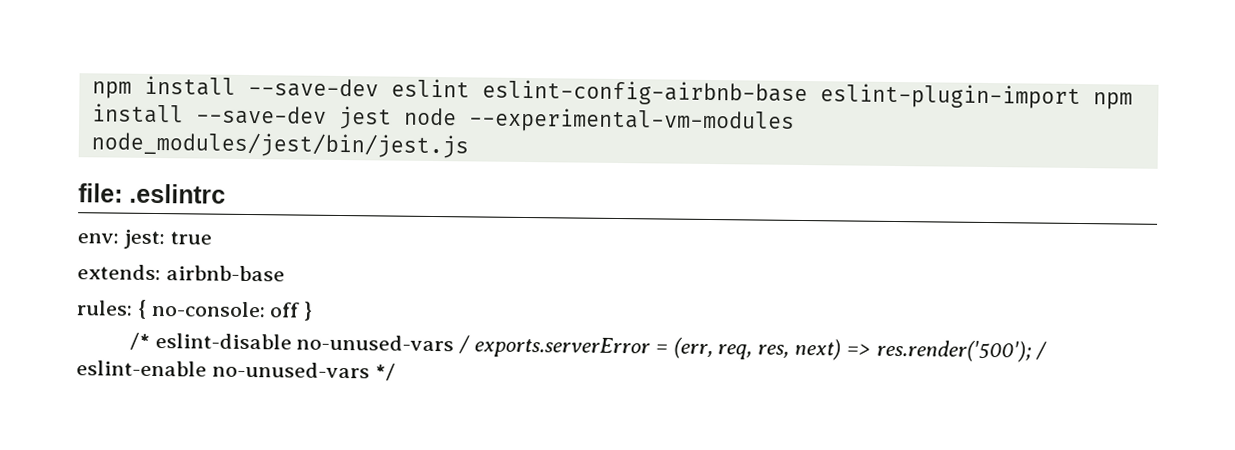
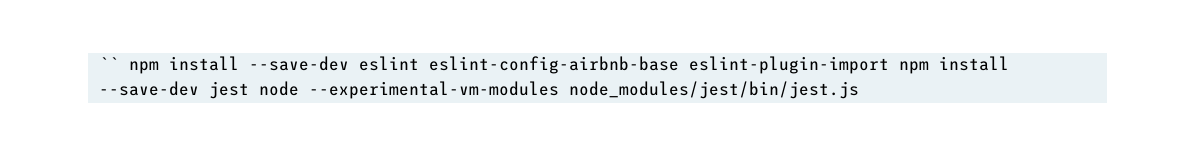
- npm install --save-dev eslint eslint-config-airbnb-base eslint-plugin-import npm install --save-dev jest node --experimental-vm-modules node_modules/jest/bin/jest.js
+ `` npm install --save-dev eslint eslint-config-airbnb-base eslint-plugin-import npm install --save-dev jest node --experimental-vm-modules node_modules/jest/bin/jest.js
- file: .eslintrc
- env: jest: true
- extends: airbnb-base
- rules: { no-console: off }
- /* eslint-disable no-unused-vars / exports.serverError = (err, req, res, next) => res.render('500'); / eslint-enable no-unused-vars */

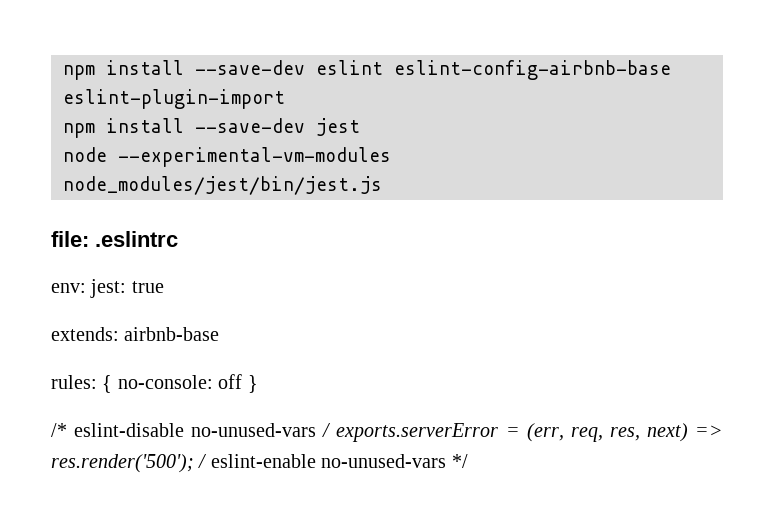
- `` npm install --save-dev eslint eslint-config-airbnb-base eslint-plugin-import npm install --save-dev jest node --experimental-vm-modules node_modules/jest/bin/jest.js
+ npm install --save-dev eslint eslint-config-airbnb-base eslint-plugin-import
+ npm install --save-dev jest
+ node --experimental-vm-modules node_modules/jest/bin/jest.js
+ file: .eslintrc
+ env: jest: true
+ extends: airbnb-base
+ rules: { no-console: off }
+ /* eslint-disable no-unused-vars / exports.serverError = (err, req, res, next) => res.render('500'); / eslint-enable no-unused-vars */

